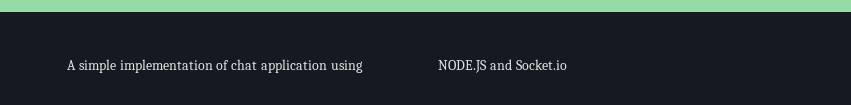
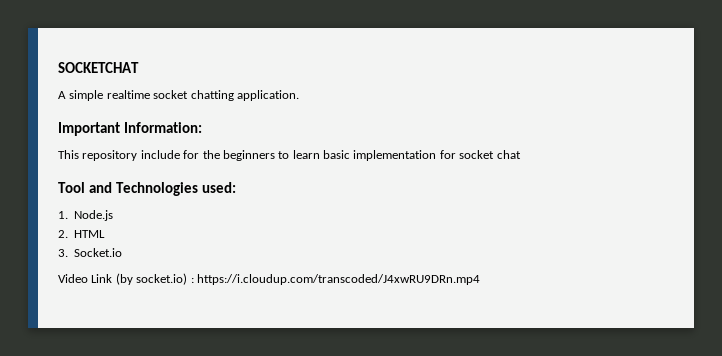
+ SOCKETCHAT
- A simple implementation of chat application using NODE.JS and Socket.io
+ A simple realtime socket chatting application.
+ Important Information:
+ This repository include for the beginners to learn basic implementation for socket chat
+ Tool and Technologies used:
+ 1. Node.js
+ 2. HTML
+ 3. Socket.io
+ Video Link (by socket.io) : https://i.cloudup.com/transcoded/J4xwRU9DRn.mp4

